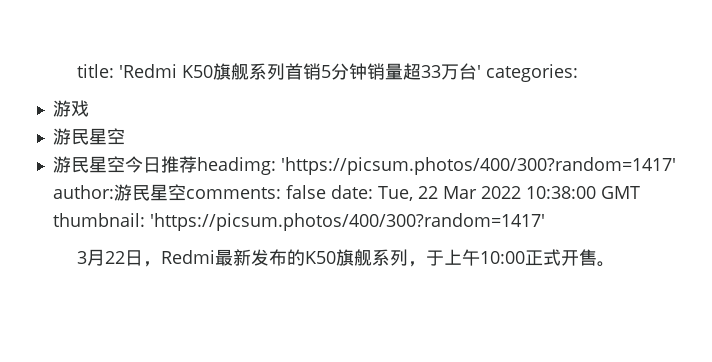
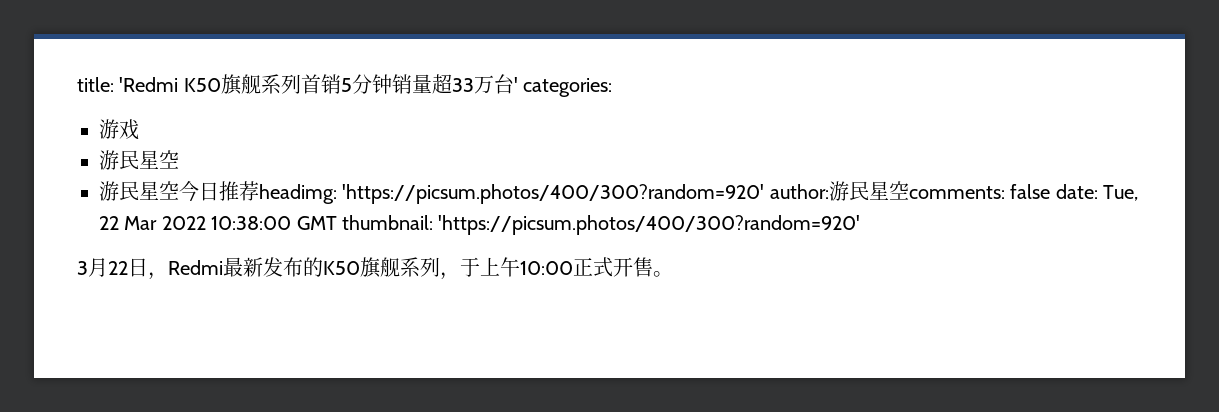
- 游民星空今日推荐headimg: 'https://picsum.photos/400/300?random=1417' author:游民星空comments: false date: Tue, 22 Mar 2022 10:38:00 GMT thumbnail: 'https://picsum.photos/400/300?random=1417'
+ 游民星空今日推荐headimg: 'https://picsum.photos/400/300?random=920' author:游民星空comments: false date: Tue, 22 Mar 2022 10:38:00 GMT thumbnail: 'https://picsum.photos/400/300?random=920'

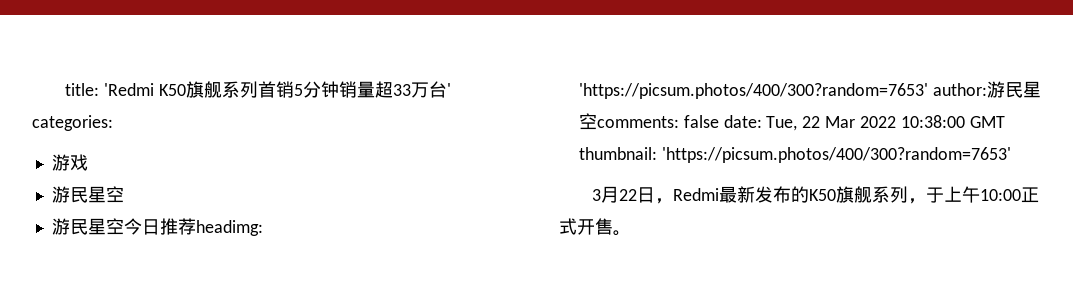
- 游民星空今日推荐headimg: 'https://picsum.photos/400/300?random=920' author:游民星空comments: false date: Tue, 22 Mar 2022 10:38:00 GMT thumbnail: 'https://picsum.photos/400/300?random=920'
+ 游民星空今日推荐headimg: 'https://picsum.photos/400/300?random=7653' author:游民星空comments: false date: Tue, 22 Mar 2022 10:38:00 GMT thumbnail: 'https://picsum.photos/400/300?random=7653'

